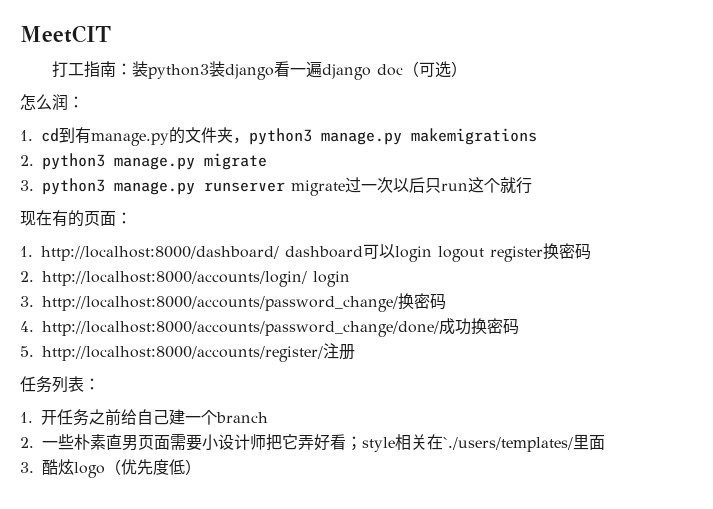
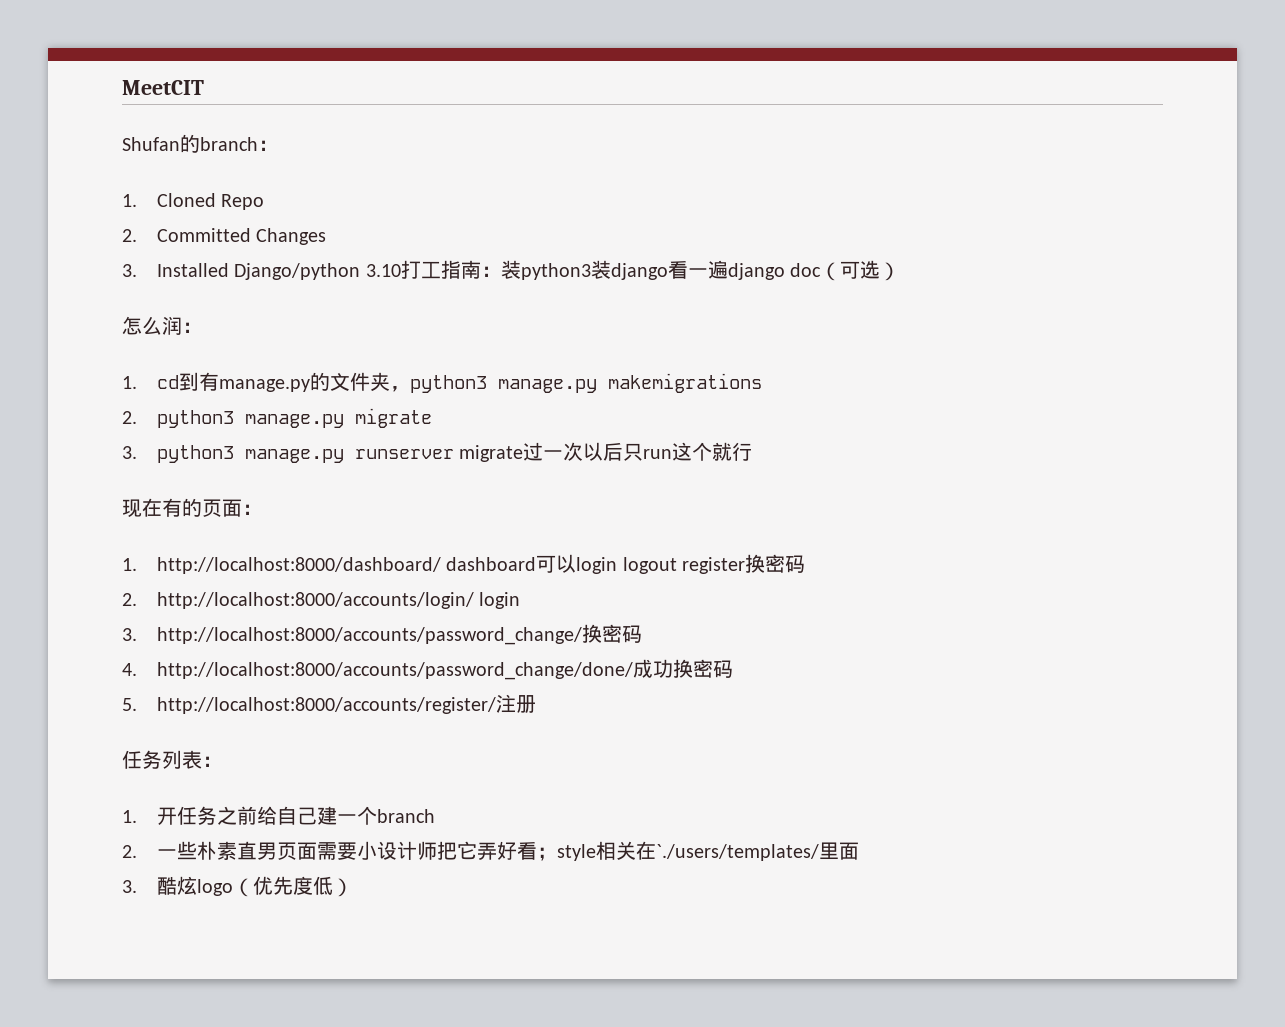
- 打工指南：装python3装django看一遍django doc（可选）
+ Shufan的branch：
+ 1. Cloned Repo
+ 2. Committed Changes
+ 3. Installed Django/python 3.10打工指南：装python3装django看一遍django doc（可选）

